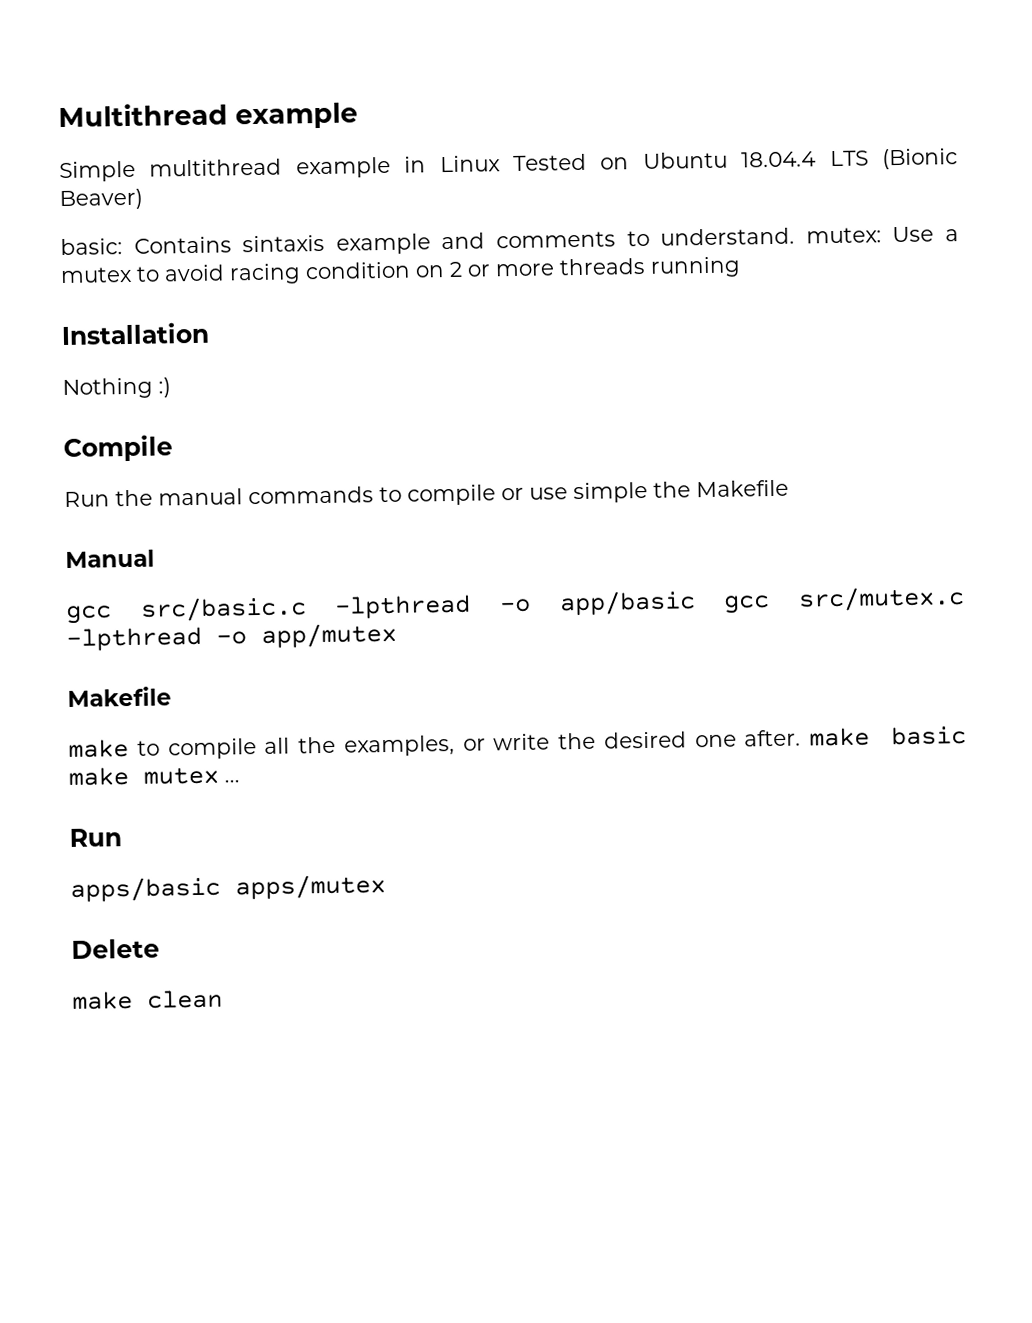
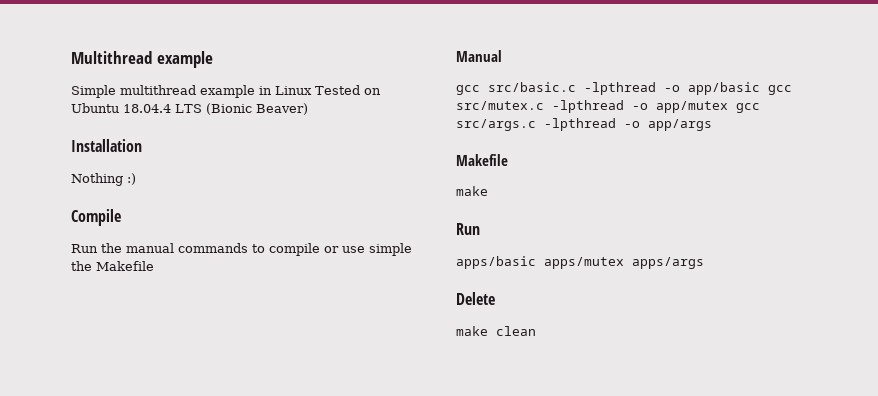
- basic: Contains sintaxis example and comments to understand. mutex: Use a mutex to avoid racing condition on 2 or more threads running
- gcc src/basic.c -lpthread -o app/basic gcc src/mutex.c -lpthread -o app/mutex
+ gcc src/basic.c -lpthread -o app/basic gcc src/mutex.c -lpthread -o app/mutex gcc src/args.c -lpthread -o app/args
  Makefile
- make to compile all the examples, or write the desired one after. make basic make mutex ...
+ make
- apps/basic apps/mutex
+ apps/basic apps/mutex apps/args

